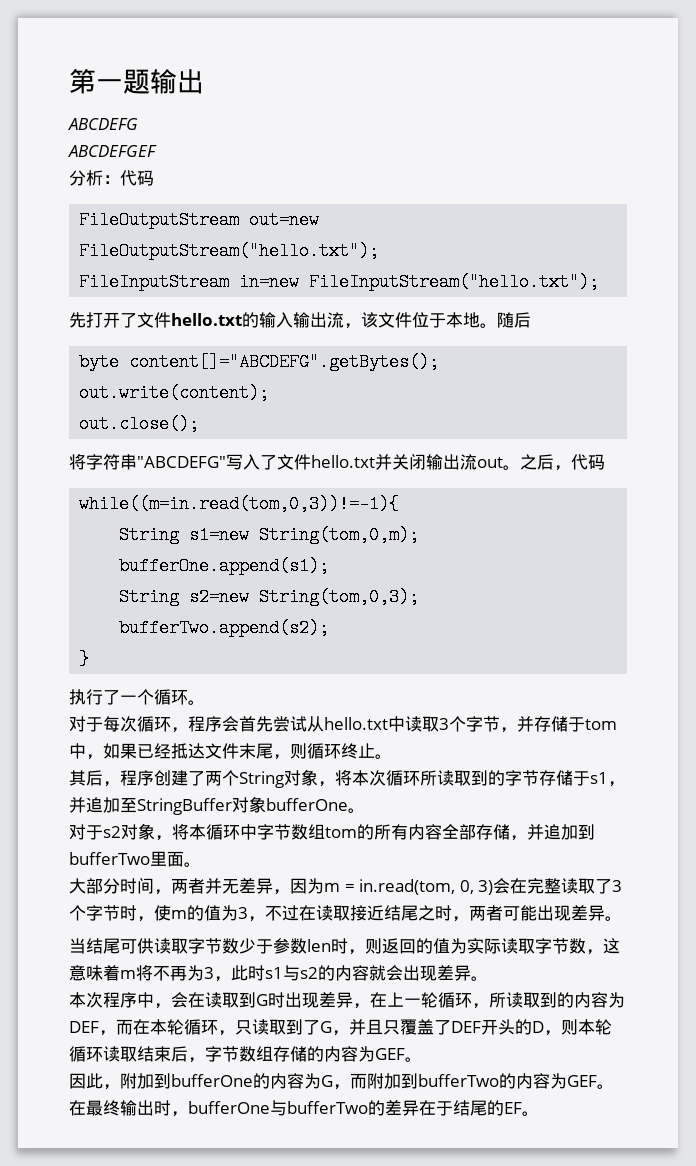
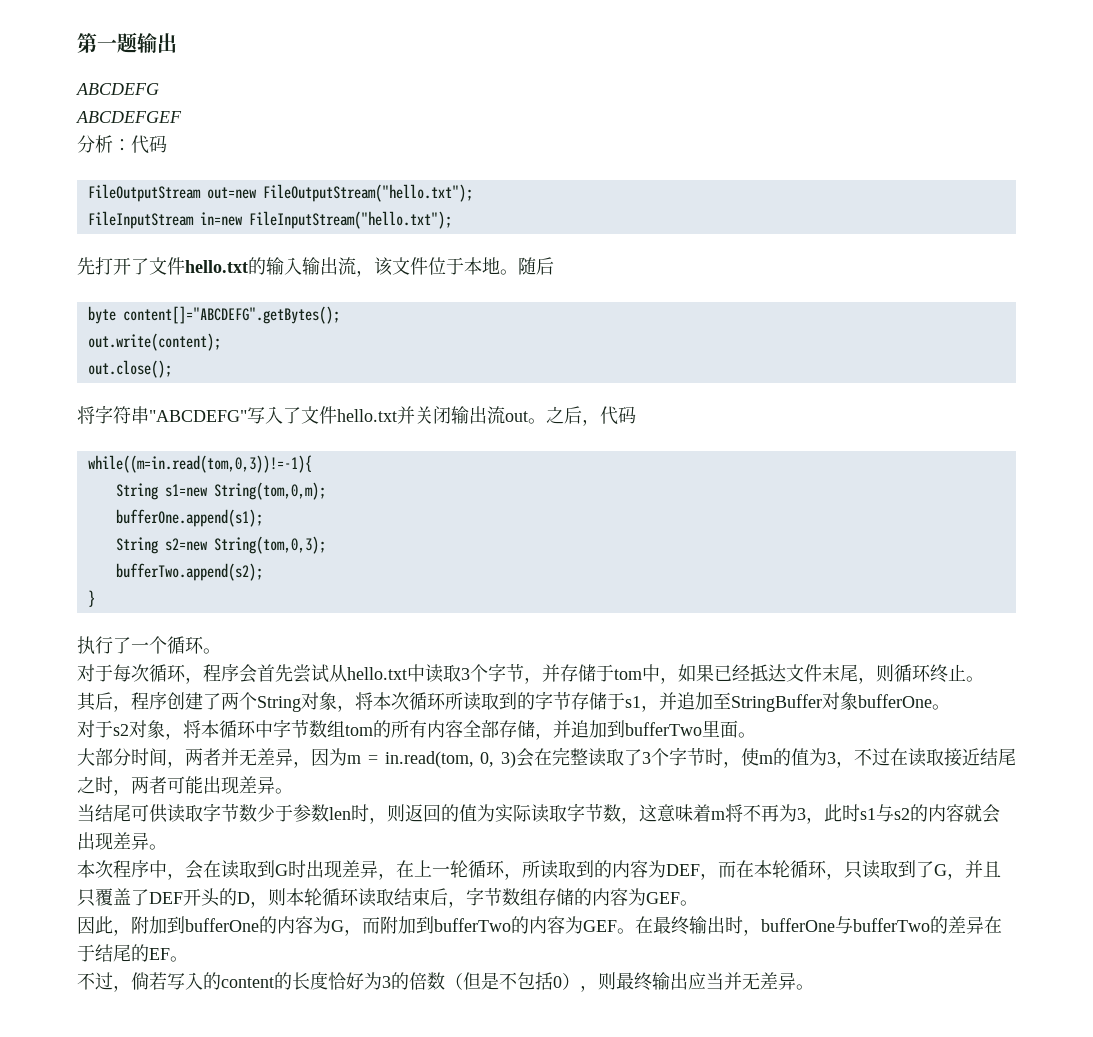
+ 不过，倘若写入的content的长度恰好为3的倍数（但是不包括0），则最终输出应当并无差异。

